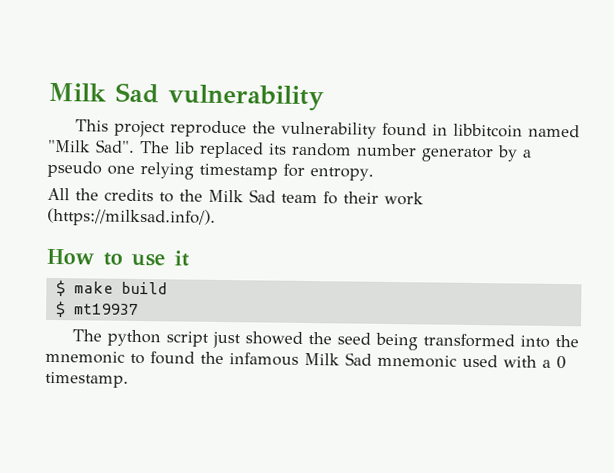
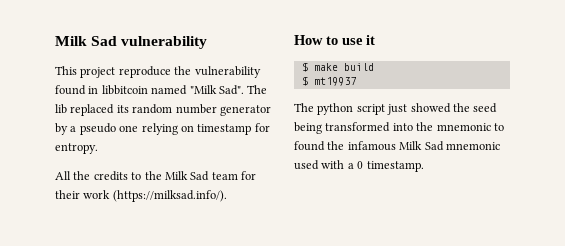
- The lib replaced its random number generator by a pseudo one relying timestamp for entropy.
+ The lib replaced its random number generator by a pseudo one relying on timestamp for entropy.
- All the credits to the Milk Sad team fo their work (https://milksad.info/).
+ All the credits to the Milk Sad team for their work (https://milksad.info/).

